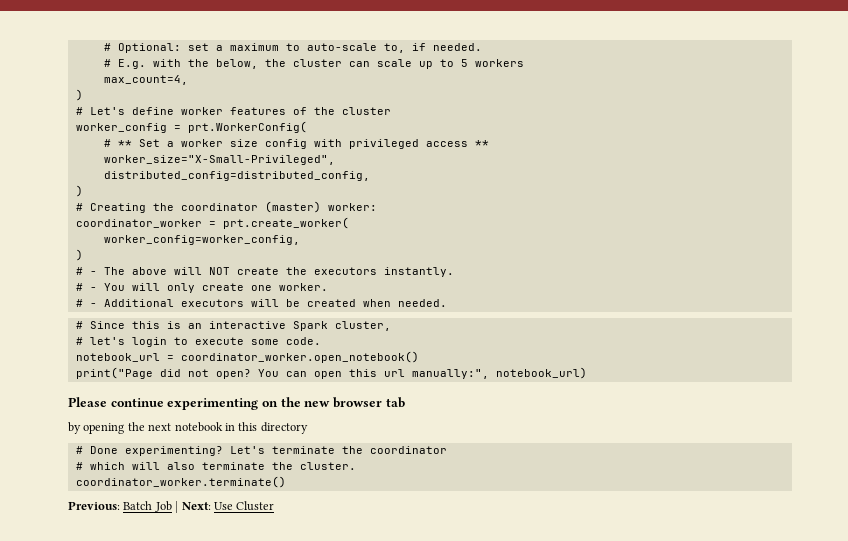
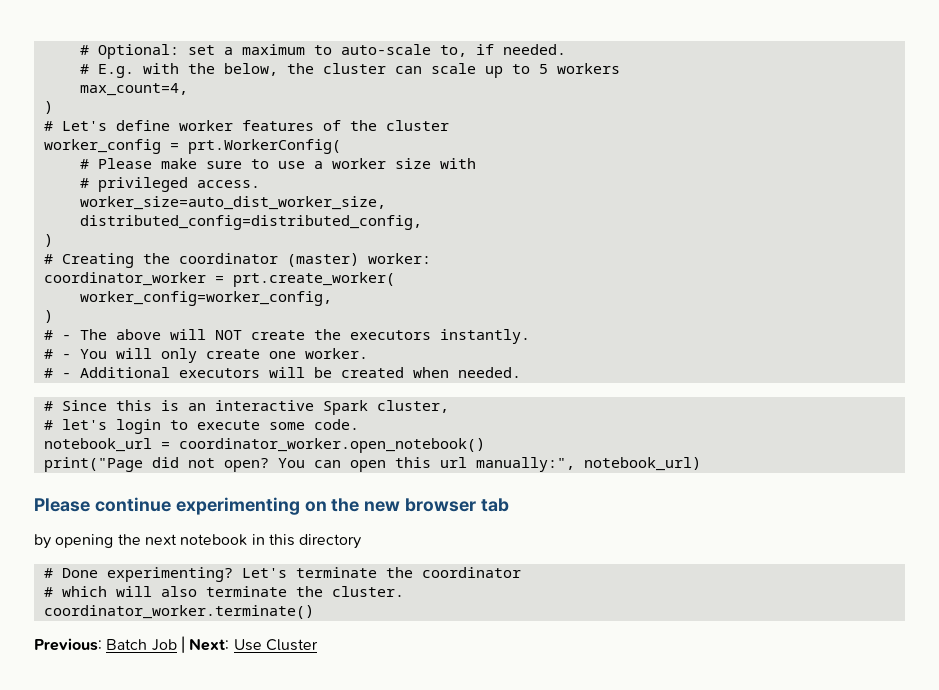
- # ** Set a worker size config with privileged access **
- worker_size="X-Small-Privileged",
+ # Please make sure to use a worker size with
+ # privileged access.
+ worker_size=auto_dist_worker_size,

